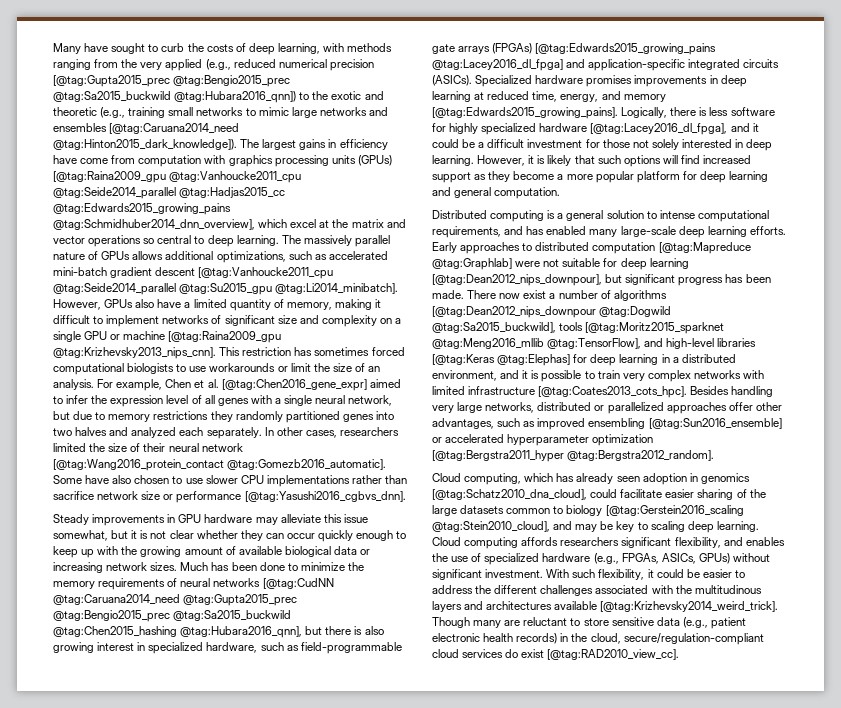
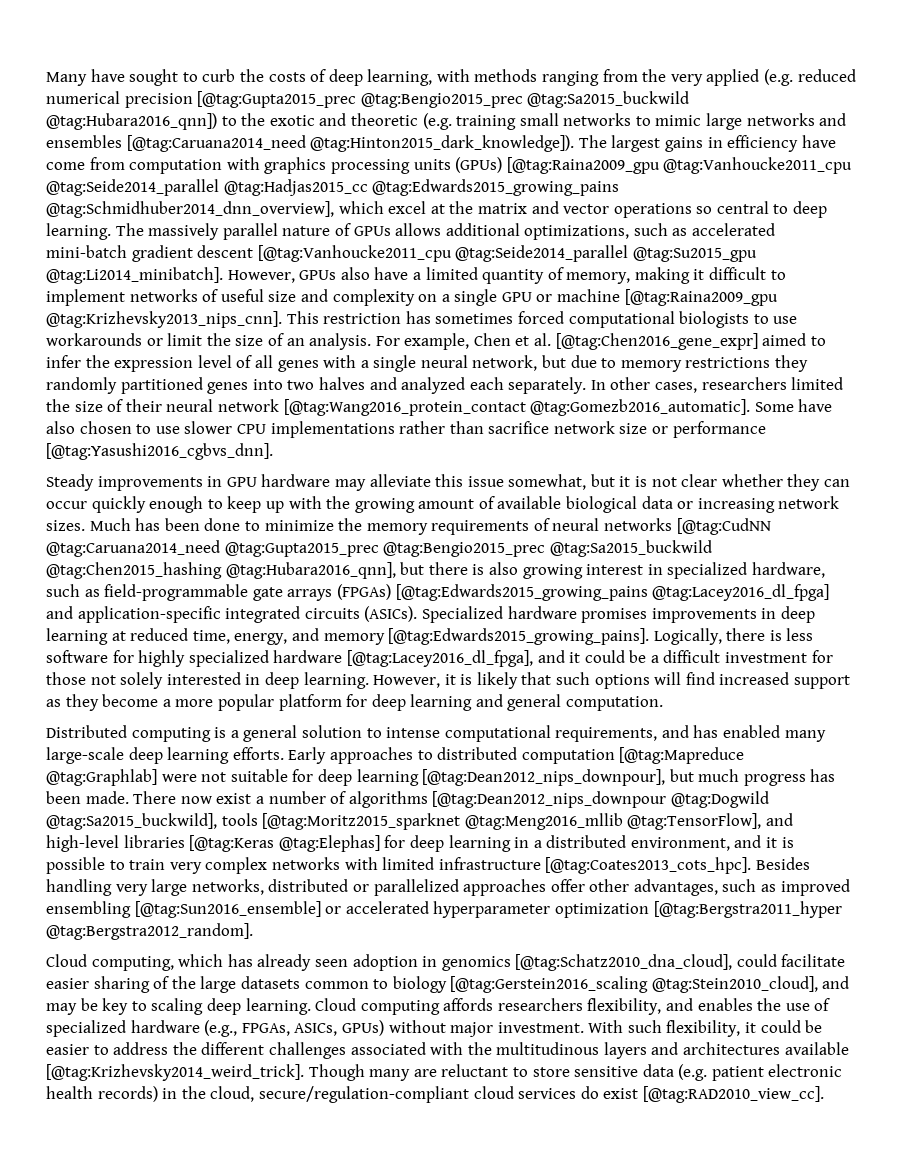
- Many have sought to curb the costs of deep learning, with methods ranging from the very applied (e.g., reduced numerical precision [@tag:Gupta2015_prec @tag:Bengio2015_prec @tag:Sa2015_buckwild @tag:Hubara2016_qnn]) to the exotic and theoretic (e.g., training small networks to mimic large networks and ensembles [@tag:Caruana2014_need @tag:Hinton2015_dark_knowledge]).
+ Many have sought to curb the costs of deep learning, with methods ranging from the very applied (e.g. reduced numerical precision [@tag:Gupta2015_prec @tag:Bengio2015_prec @tag:Sa2015_buckwild @tag:Hubara2016_qnn]) to the exotic and theoretic (e.g. training small networks to mimic large networks and ensembles [@tag:Caruana2014_need @tag:Hinton2015_dark_knowledge]).
- However, GPUs also have a limited quantity of memory, making it difficult to implement networks of significant size and complexity on a single GPU or machine [@tag:Raina2009_gpu @tag:Krizhevsky2013_nips_cnn].
+ However, GPUs also have a limited quantity of memory, making it difficult to implement networks of useful size and complexity on a single GPU or machine [@tag:Raina2009_gpu @tag:Krizhevsky2013_nips_cnn].
- Early approaches to distributed computation [@tag:Mapreduce @tag:Graphlab] were not suitable for deep learning [@tag:Dean2012_nips_downpour], but significant progress has been made.
+ Early approaches to distributed computation [@tag:Mapreduce @tag:Graphlab] were not suitable for deep learning [@tag:Dean2012_nips_downpour], but much progress has been made.
- Cloud computing affords researchers significant flexibility, and enables the use of specialized hardware (e.g., FPGAs, ASICs, GPUs) without significant investment.
+ Cloud computing affords researchers flexibility, and enables the use of specialized hardware (e.g., FPGAs, ASICs, GPUs) without major investment.
- Though many are reluctant to store sensitive data (e.g., patient electronic health records) in the cloud, secure/regulation-compliant cloud services do exist [@tag:RAD2010_view_cc].
+ Though many are reluctant to store sensitive data (e.g. patient electronic health records) in the cloud, secure/regulation-compliant cloud services do exist [@tag:RAD2010_view_cc].

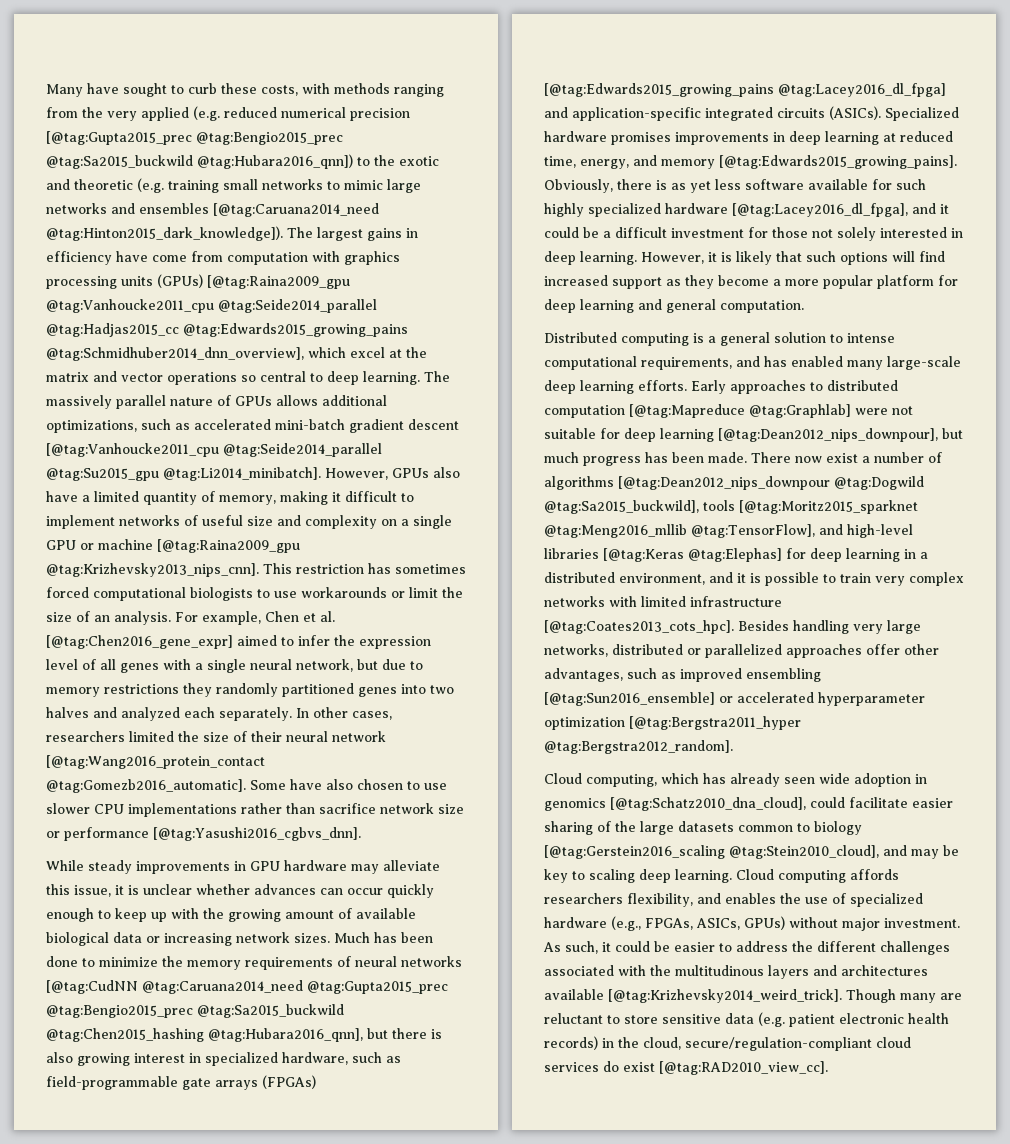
- Many have sought to curb the costs of deep learning, with methods ranging from the very applied (e.g. reduced numerical precision [@tag:Gupta2015_prec @tag:Bengio2015_prec @tag:Sa2015_buckwild @tag:Hubara2016_qnn]) to the exotic and theoretic (e.g. training small networks to mimic large networks and ensembles [@tag:Caruana2014_need @tag:Hinton2015_dark_knowledge]).
+ Many have sought to curb these costs, with methods ranging from the very applied (e.g. reduced numerical precision [@tag:Gupta2015_prec @tag:Bengio2015_prec @tag:Sa2015_buckwild @tag:Hubara2016_qnn]) to the exotic and theoretic (e.g. training small networks to mimic large networks and ensembles [@tag:Caruana2014_need @tag:Hinton2015_dark_knowledge]).
- Steady improvements in GPU hardware may alleviate this issue somewhat, but it is not clear whether they can occur quickly enough to keep up with the growing amount of available biological data or increasing network sizes.
+ While steady improvements in GPU hardware may alleviate this issue, it is unclear whether advances can occur quickly enough to keep up with the growing amount of available biological data or increasing network sizes.
- Logically, there is less software for highly specialized hardware [@tag:Lacey2016_dl_fpga], and it could be a difficult investment for those not solely interested in deep learning.
+ Obviously, there is as yet less software available for such highly specialized hardware [@tag:Lacey2016_dl_fpga], and it could be a difficult investment for those not solely interested in deep learning.
- Cloud computing, which has already seen adoption in genomics [@tag:Schatz2010_dna_cloud], could facilitate easier sharing of the large datasets common to biology [@tag:Gerstein2016_scaling @tag:Stein2010_cloud], and may be key to scaling deep learning.
+ Cloud computing, which has already seen wide adoption in genomics [@tag:Schatz2010_dna_cloud], could facilitate easier sharing of the large datasets common to biology [@tag:Gerstein2016_scaling @tag:Stein2010_cloud], and may be key to scaling deep learning.
- With such flexibility, it could be easier to address the different challenges associated with the multitudinous layers and architectures available [@tag:Krizhevsky2014_weird_trick].
+ As such, it could be easier to address the different challenges associated with the multitudinous layers and architectures available [@tag:Krizhevsky2014_weird_trick].

